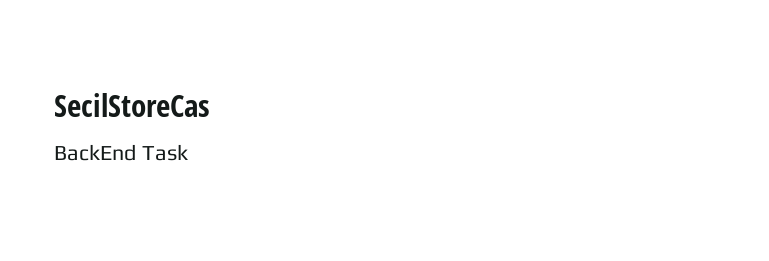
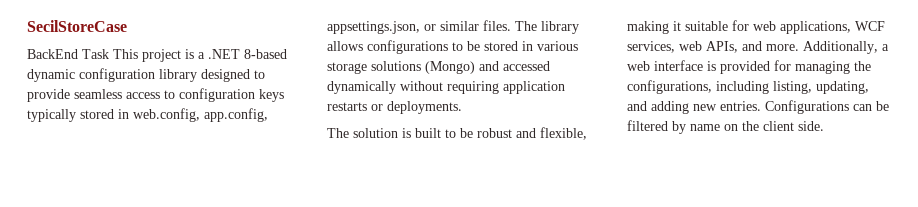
- SecilStoreCas
+ SecilStoreCase
- BackEnd Task
+ BackEnd Task This project is a .NET 8-based dynamic configuration library designed to provide seamless access to configuration keys typically stored in web.config, app.config, appsettings.json, or similar files. The library allows configurations to be stored in various storage solutions (Mongo) and accessed dynamically without requiring application restarts or deployments.
+ The solution is built to be robust and flexible, making it suitable for web applications, WCF services, web APIs, and more. Additionally, a web interface is provided for managing the configurations, including listing, updating, and adding new entries. Configurations can be filtered by name on the client side.

